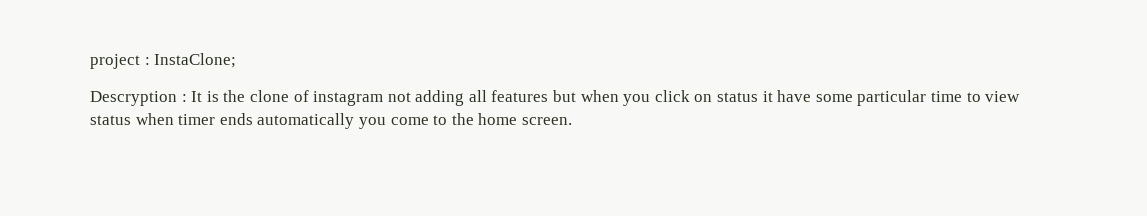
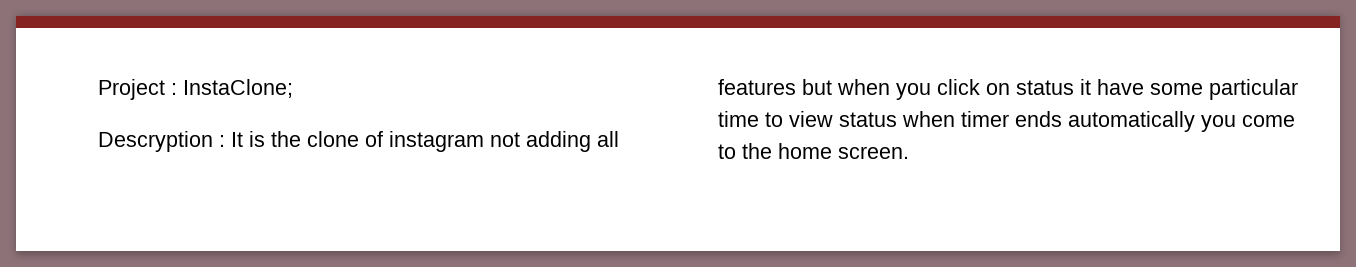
- project : InstaClone;
+ Project : InstaClone;

